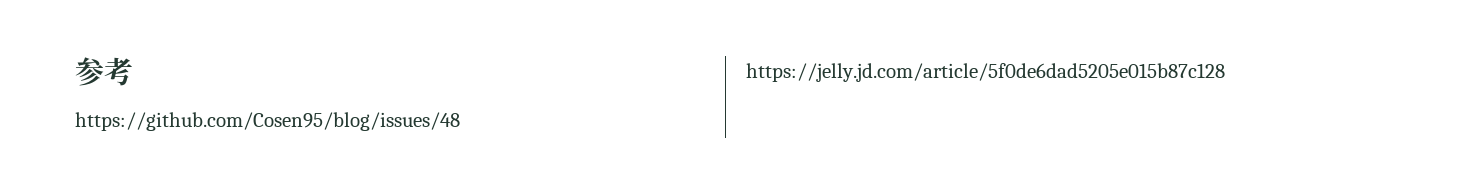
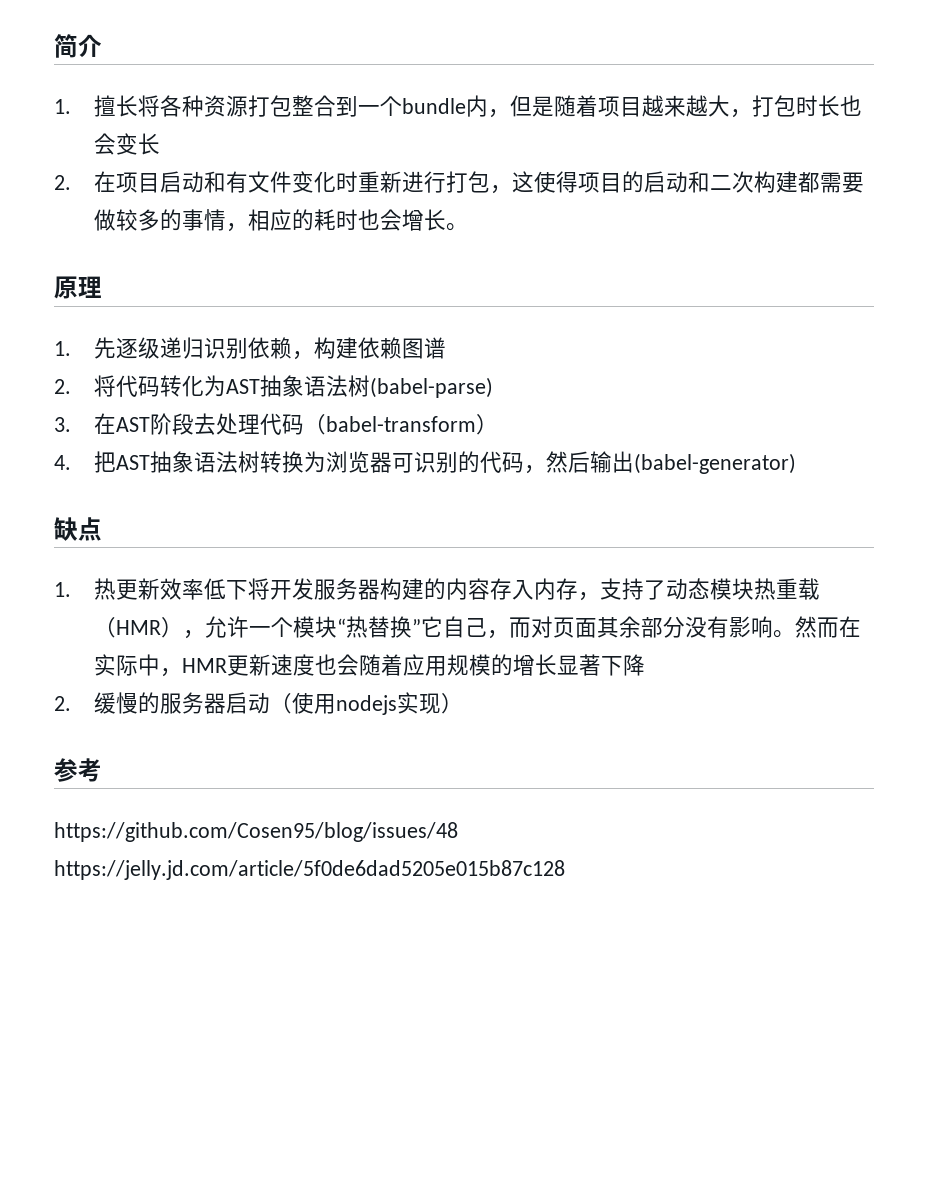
+ 简介
+ 1.擅长将各种资源打包整合到一个bundle内，但是随着项目越来越大，打包时长也会变长
+ 2.在项目启动和有文件变化时重新进行打包，这使得项目的启动和二次构建都需要做较多的事情，相应的耗时也会增长。
+ 原理
+ 1.先逐级递归识别依赖，构建依赖图谱
+ 2.将代码转化为AST抽象语法树(babel-parse)
+ 3.在AST阶段去处理代码（babel-transform）
+ 4.把AST抽象语法树转换为浏览器可识别的代码，然后输出(babel-generator)
+ 缺点
+ 1.热更新效率低下将开发服务器构建的内容存入内存，支持了动态模块热重载（HMR），允许一个模块“热替换”它自己，而对页面其余部分没有影响。然而在实际中，HMR更新速度也会随着应用规模的增长显著下降
+ 2.缓慢的服务器启动（使用nodejs实现）

